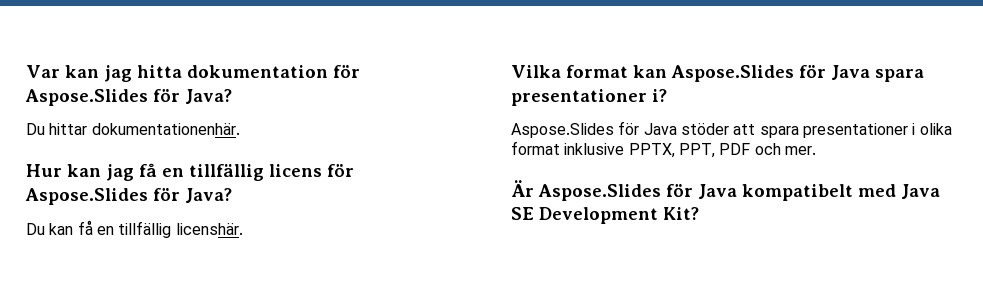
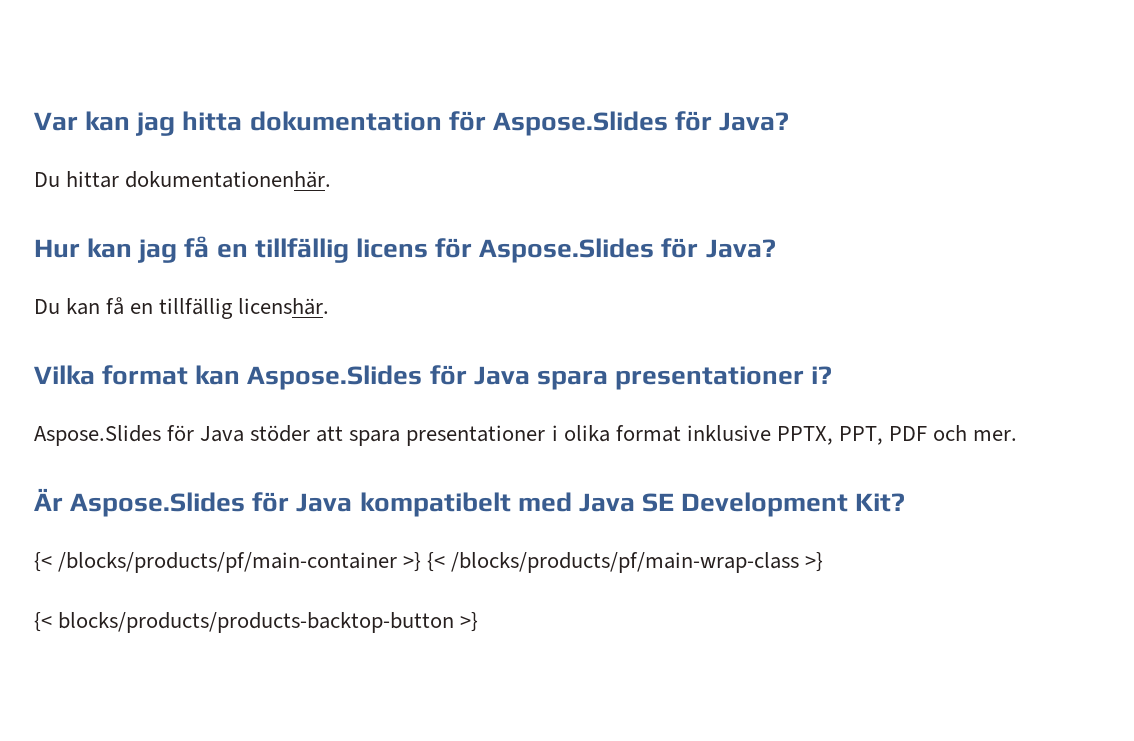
+ {< /blocks/products/pf/main-container >} {< /blocks/products/pf/main-wrap-class >}
+ {< blocks/products/products-backtop-button >}

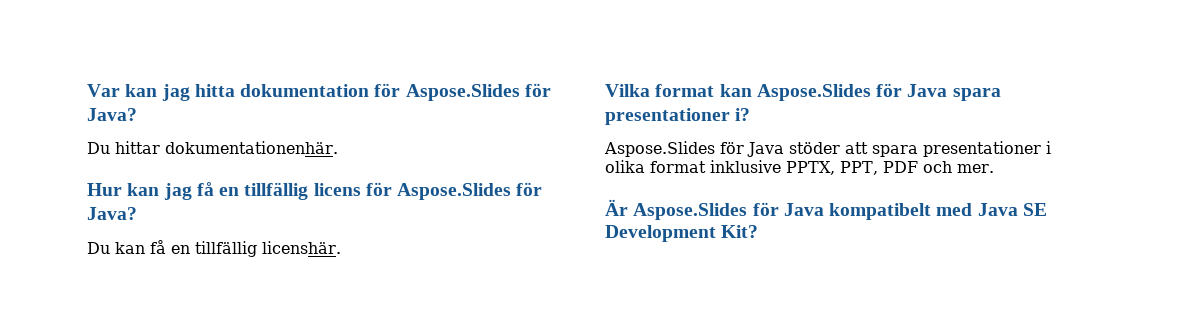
- {< /blocks/products/pf/main-container >} {< /blocks/products/pf/main-wrap-class >}
- {< blocks/products/products-backtop-button >}

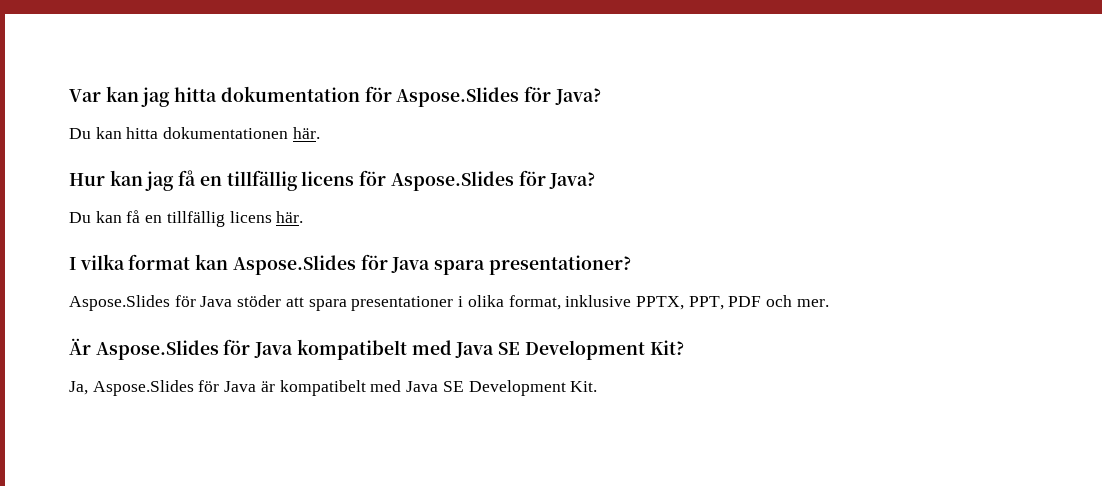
- Du hittar dokumentationenhär.
+ Du kan hitta dokumentationen här.
- Du kan få en tillfällig licenshär.
- Vilka format kan Aspose.Slides för Java spara presentationer i?
+ Du kan få en tillfällig licens här.
+ I vilka format kan Aspose.Slides för Java spara presentationer?
- Aspose.Slides för Java stöder att spara presentationer i olika format inklusive PPTX, PPT, PDF och mer.
+ Aspose.Slides för Java stöder att spara presentationer i olika format, inklusive PPTX, PPT, PDF och mer.
+ Ja, Aspose.Slides för Java är kompatibelt med Java SE Development Kit.

